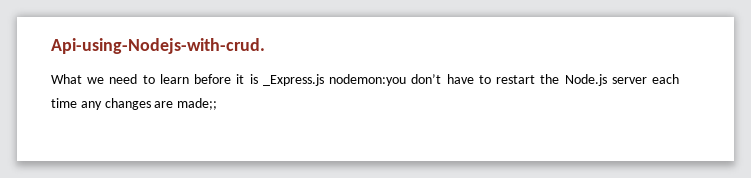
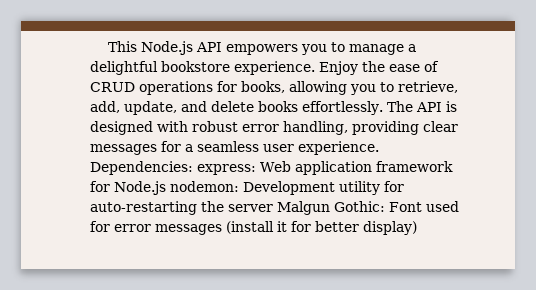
- Api-using-Nodejs-with-crud.
- What we need to learn before it is _Express.js nodemon:you don’t have to restart the Node.js server each time any changes are made;;
+ This Node.js API empowers you to manage a delightful bookstore experience. Enjoy the ease of CRUD operations for books, allowing you to retrieve, add, update, and delete books effortlessly. The API is designed with robust error handling, providing clear messages for a seamless user experience. Dependencies: express: Web application framework for Node.js nodemon: Development utility for auto-restarting the server Malgun Gothic: Font used for error messages (install it for better display)

